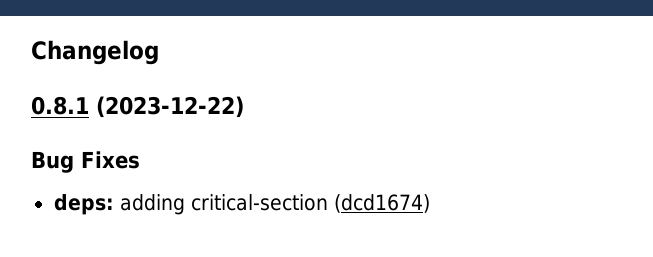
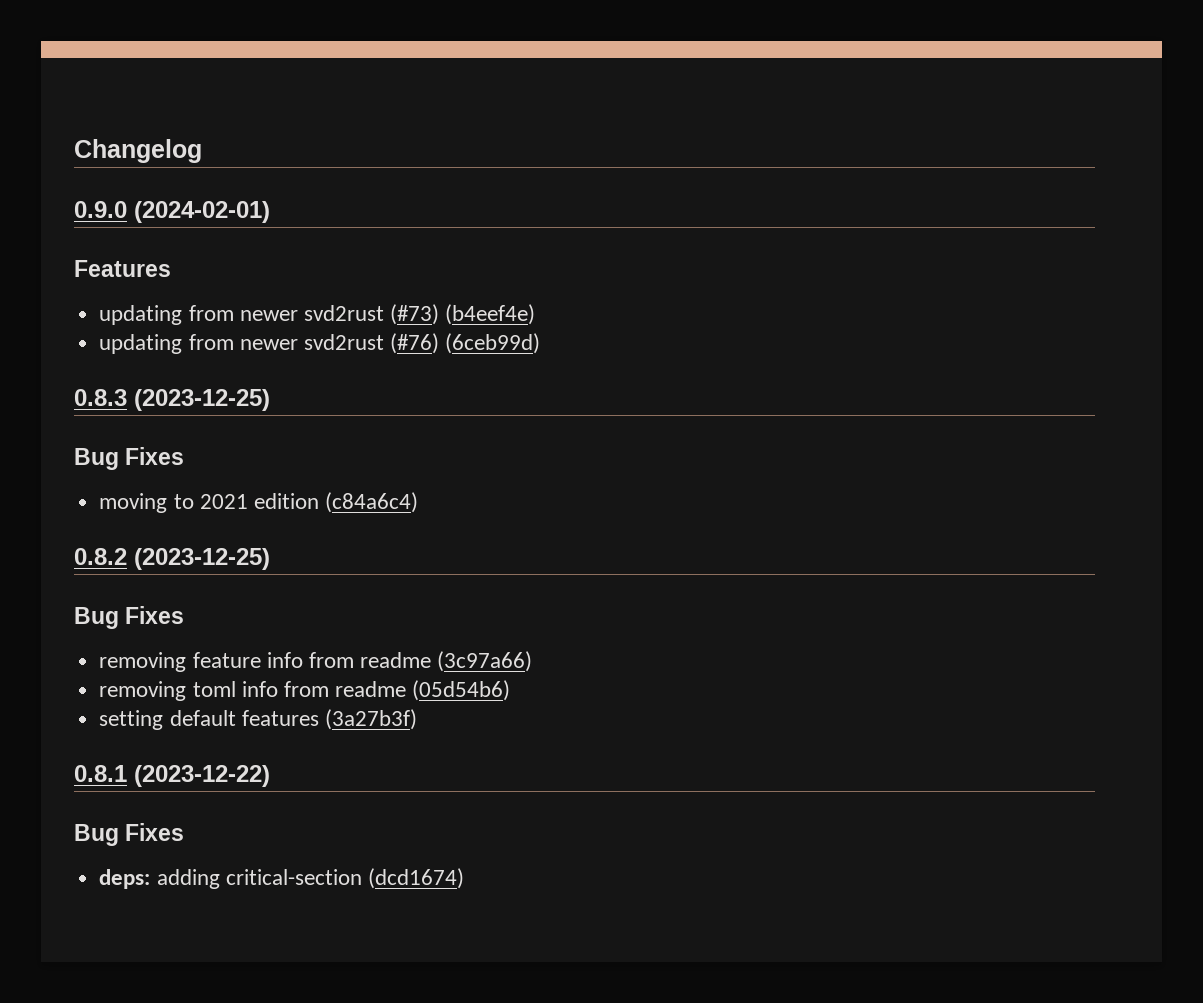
+ 0.9.0 (2024-02-01)
+ Features
+ updating from newer svd2rust (#73) (b4eef4e)
+ updating from newer svd2rust (#76) (6ceb99d)
+ 0.8.3 (2023-12-25)
+ Bug Fixes
+ moving to 2021 edition (c84a6c4)
+ 0.8.2 (2023-12-25)
+ Bug Fixes
+ removing feature info from readme (3c97a66)
+ removing toml info from readme (05d54b6)
+ setting default features (3a27b3f)

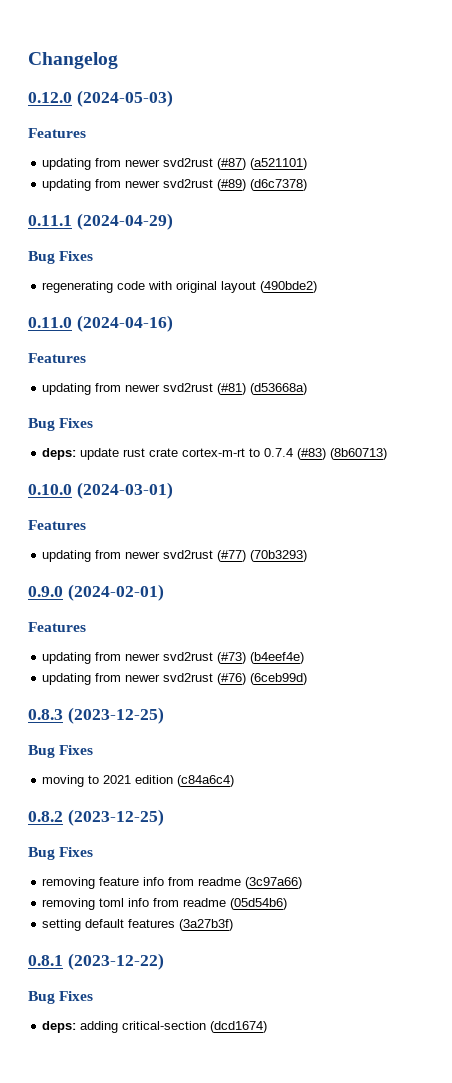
+ 0.12.0 (2024-05-03)
+ Features
+ updating from newer svd2rust (#87) (a521101)
+ updating from newer svd2rust (#89) (d6c7378)
+ 0.11.1 (2024-04-29)
+ Bug Fixes
+ regenerating code with original layout (490bde2)
+ 0.11.0 (2024-04-16)
+ Features
+ updating from newer svd2rust (#81) (d53668a)
+ Bug Fixes
+ deps: update rust crate cortex-m-rt to 0.7.4 (#83) (8b60713)
+ 0.10.0 (2024-03-01)
+ Features
+ updating from newer svd2rust (#77) (70b3293)

